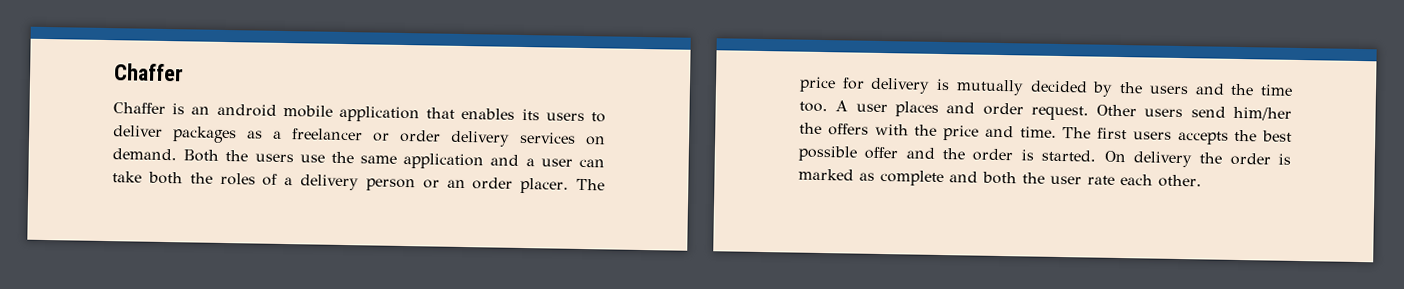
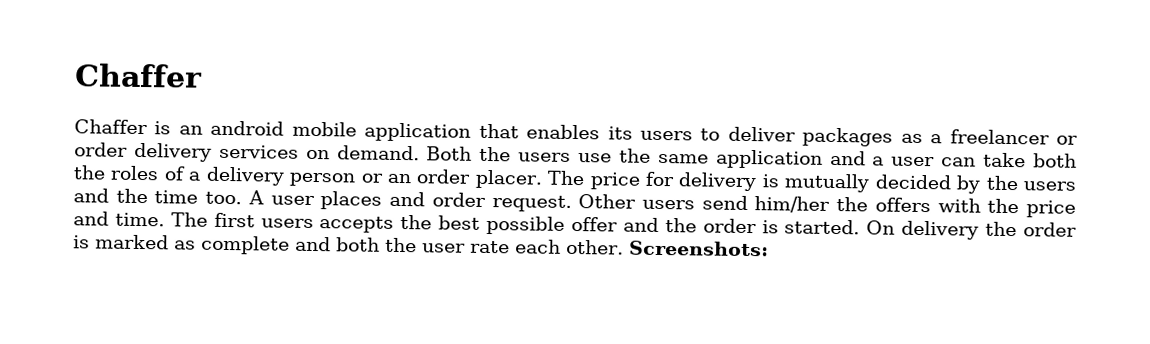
+ Screenshots:

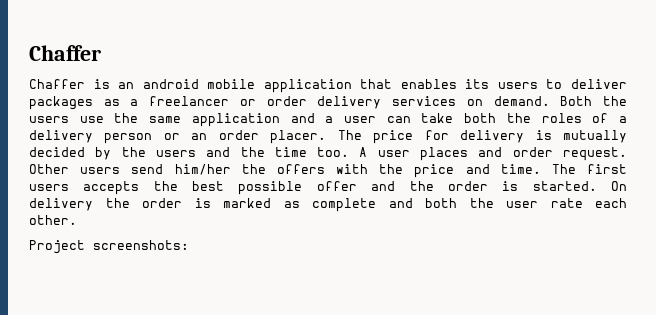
- On delivery the order is marked as complete and both the user rate each other. Screenshots:
+ On delivery the order is marked as complete and both the user rate each other.
+ Project screenshots:

